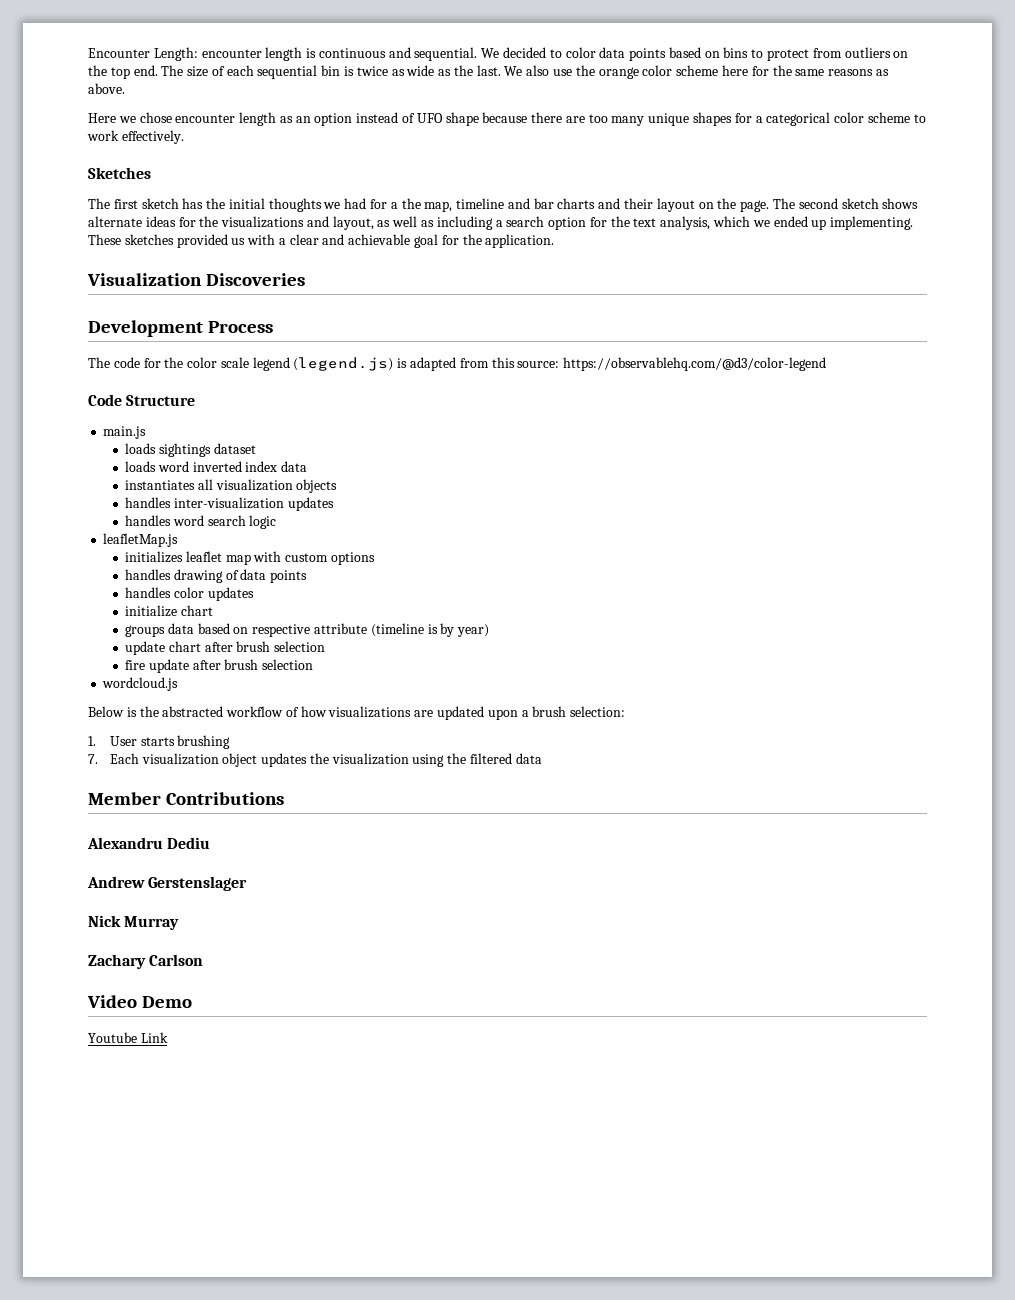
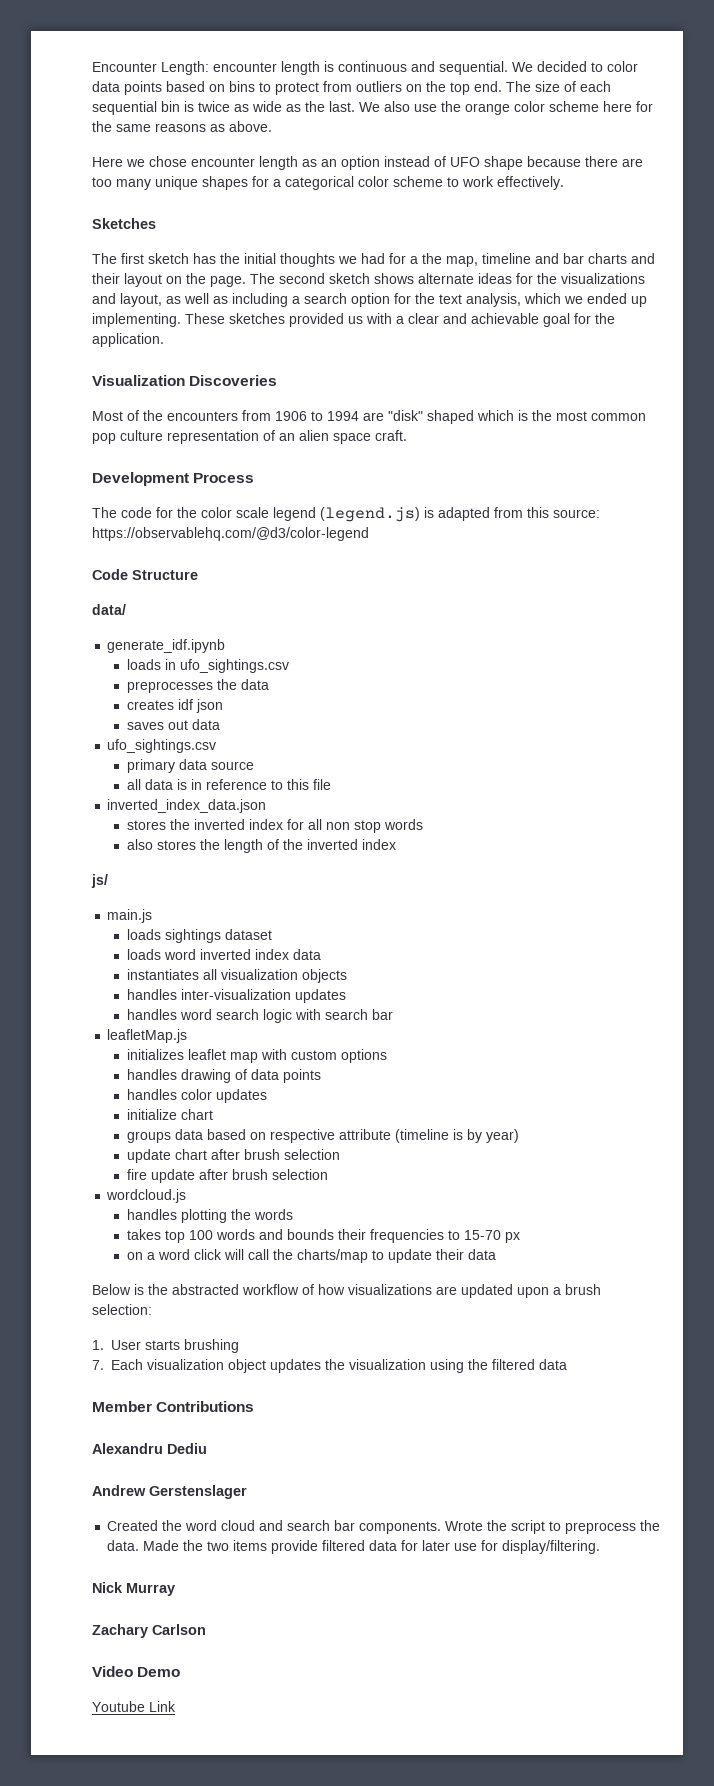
+ Most of the encounters from 1906 to 1994 are "disk" shaped which is the most common pop culture representation of an alien space craft.
+ data/
+ generate_idf.ipynb
+ loads in ufo_sightings.csv
+ preprocesses the data
+ creates idf json
+ saves out data
+ ufo_sightings.csv
+ primary data source
+ all data is in reference to this file
+ inverted_index_data.json
+ stores the inverted index for all non stop words
+ also stores the length of the inverted index
+ js/
- handles word search logic
+ handles word search logic with search bar
+ handles plotting the words
+ takes top 100 words and bounds their frequencies to 15-70 px
+ on a word click will call the charts/map to update their data
+ Created the word cloud and search bar components. Wrote the script to preprocess the data. Made the two items provide filtered data for later use for display/filtering.

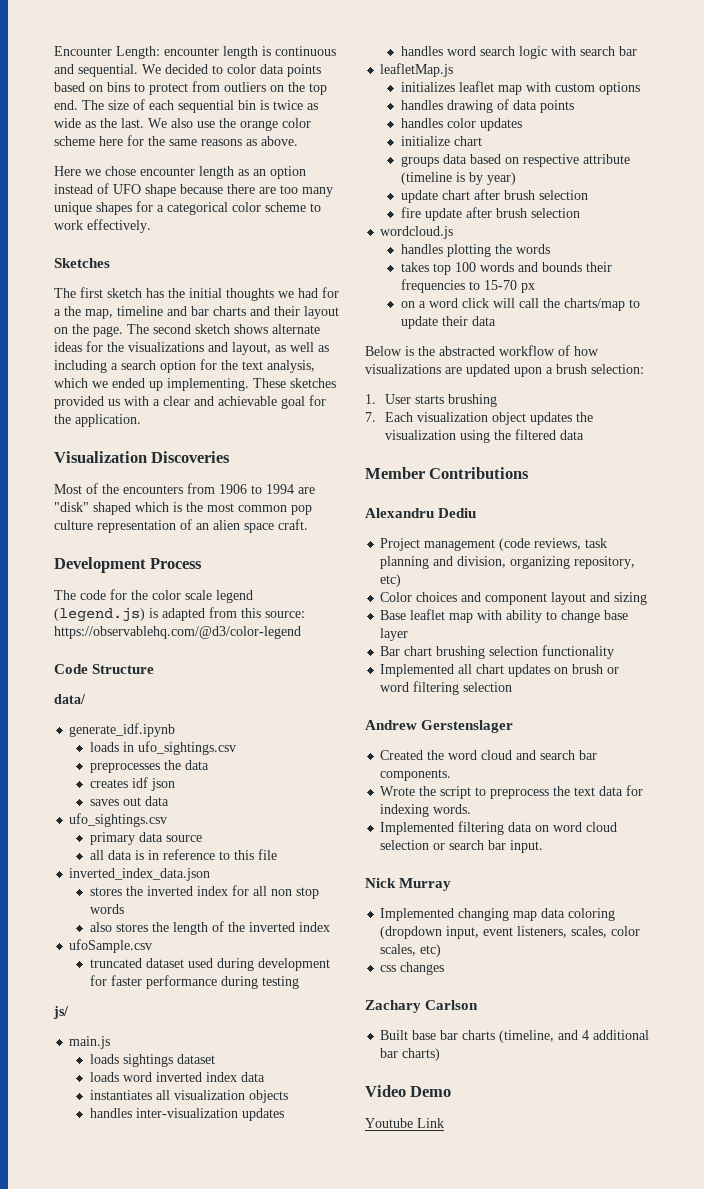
+ ufoSample.csv
+ truncated dataset used during development for faster performance during testing
+ Project management (code reviews, task planning and division, organizing repository, etc)
+ Color choices and component layout and sizing
+ Base leaflet map with ability to change base layer
+ Bar chart brushing selection functionality
+ Implemented all chart updates on brush or word filtering selection
- Created the word cloud and search bar components. Wrote the script to preprocess the data. Made the two items provide filtered data for later use for display/filtering.
+ Created the word cloud and search bar components.
+ Wrote the script to preprocess the text data for indexing words.
+ Implemented filtering data on word cloud selection or search bar input.
  Nick Murray
+ Implemented changing map data coloring (dropdown input, event listeners, scales, color scales, etc)
+ css changes
  Zachary Carlson
+ Built base bar charts (timeline, and 4 additional bar charts)

